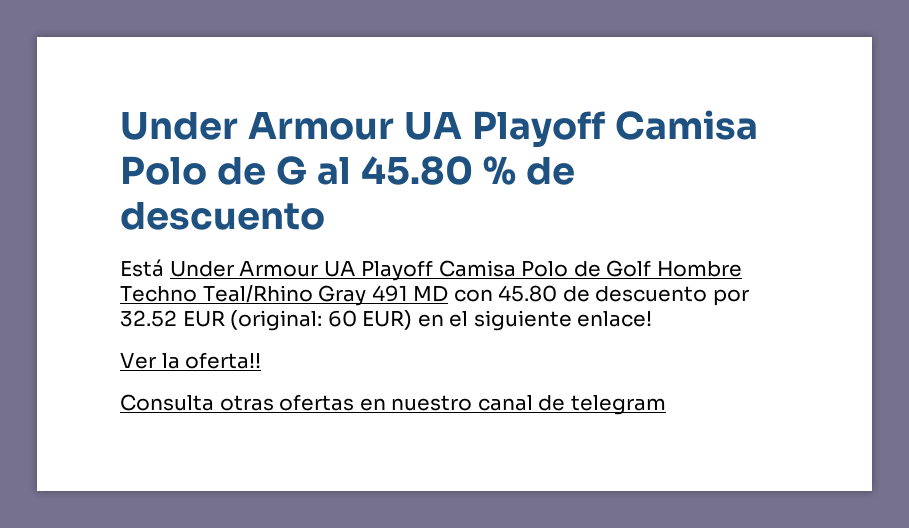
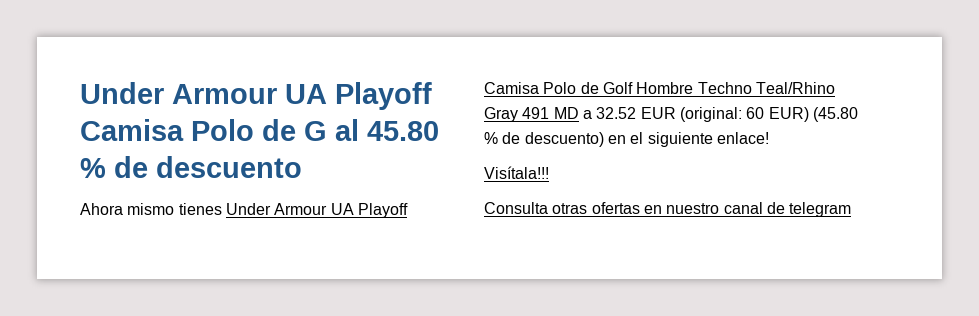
- Está Under Armour UA Playoff Camisa Polo de Golf Hombre Techno Teal/Rhino Gray 491 MD con 45.80 de descuento por 32.52 EUR (original: 60 EUR) en el siguiente enlace!
+ Ahora mismo tienes Under Armour UA Playoff Camisa Polo de Golf Hombre Techno Teal/Rhino Gray 491 MD a 32.52 EUR (original: 60 EUR) (45.80 % de descuento) en el siguiente enlace!
- Ver la oferta!!
+ Visítala!!!

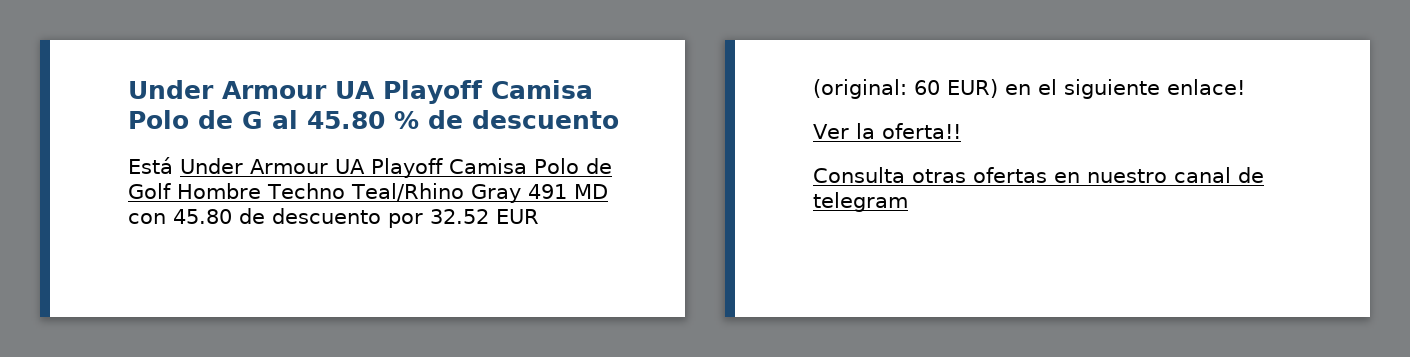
- Ahora mismo tienes Under Armour UA Playoff Camisa Polo de Golf Hombre Techno Teal/Rhino Gray 491 MD a 32.52 EUR (original: 60 EUR) (45.80 % de descuento) en el siguiente enlace!
+ Está Under Armour UA Playoff Camisa Polo de Golf Hombre Techno Teal/Rhino Gray 491 MD con 45.80 de descuento por 32.52 EUR (original: 60 EUR) en el siguiente enlace!
- Visítala!!!
+ Ver la oferta!!

